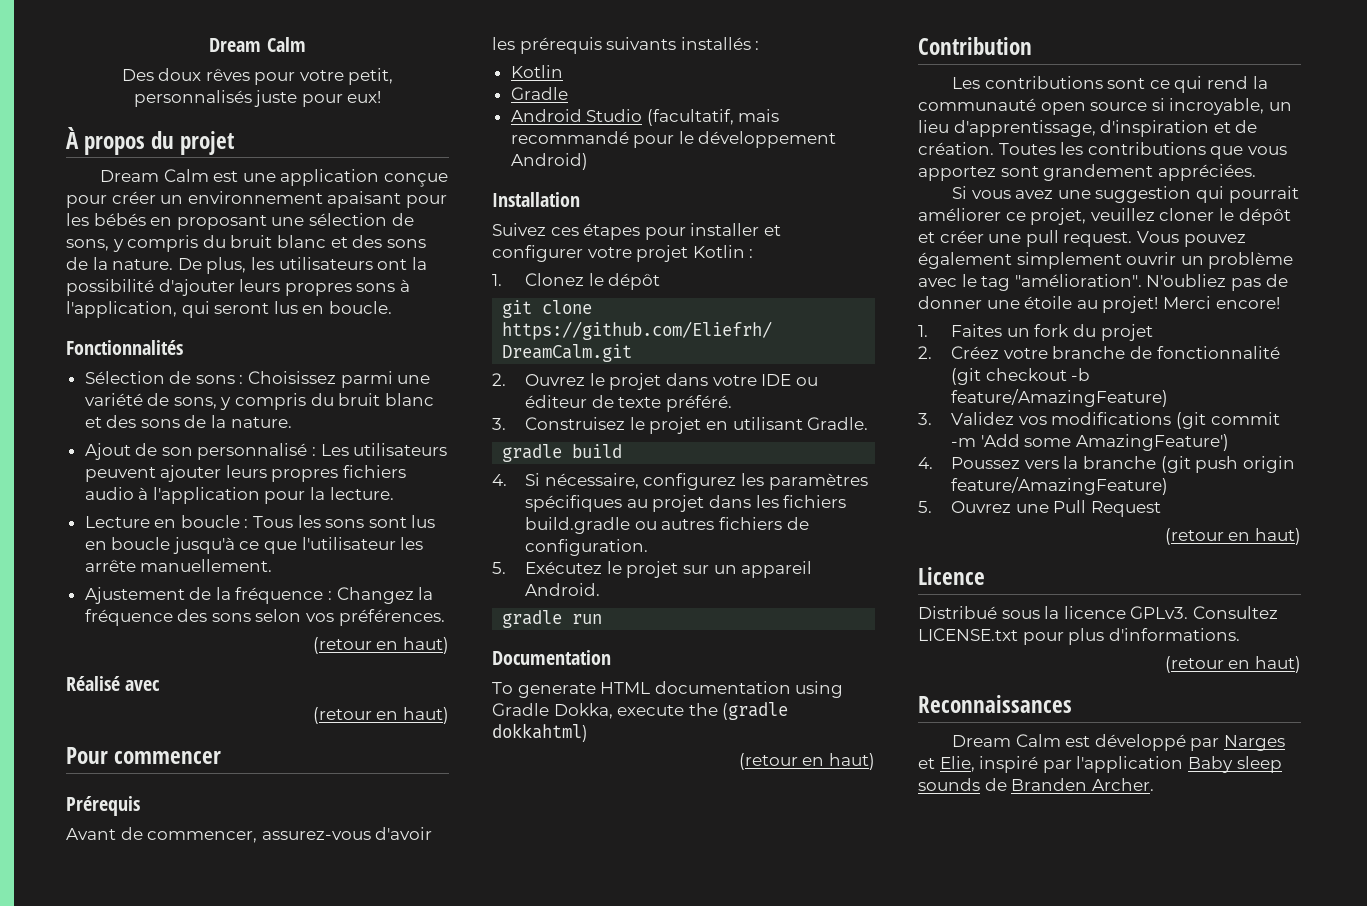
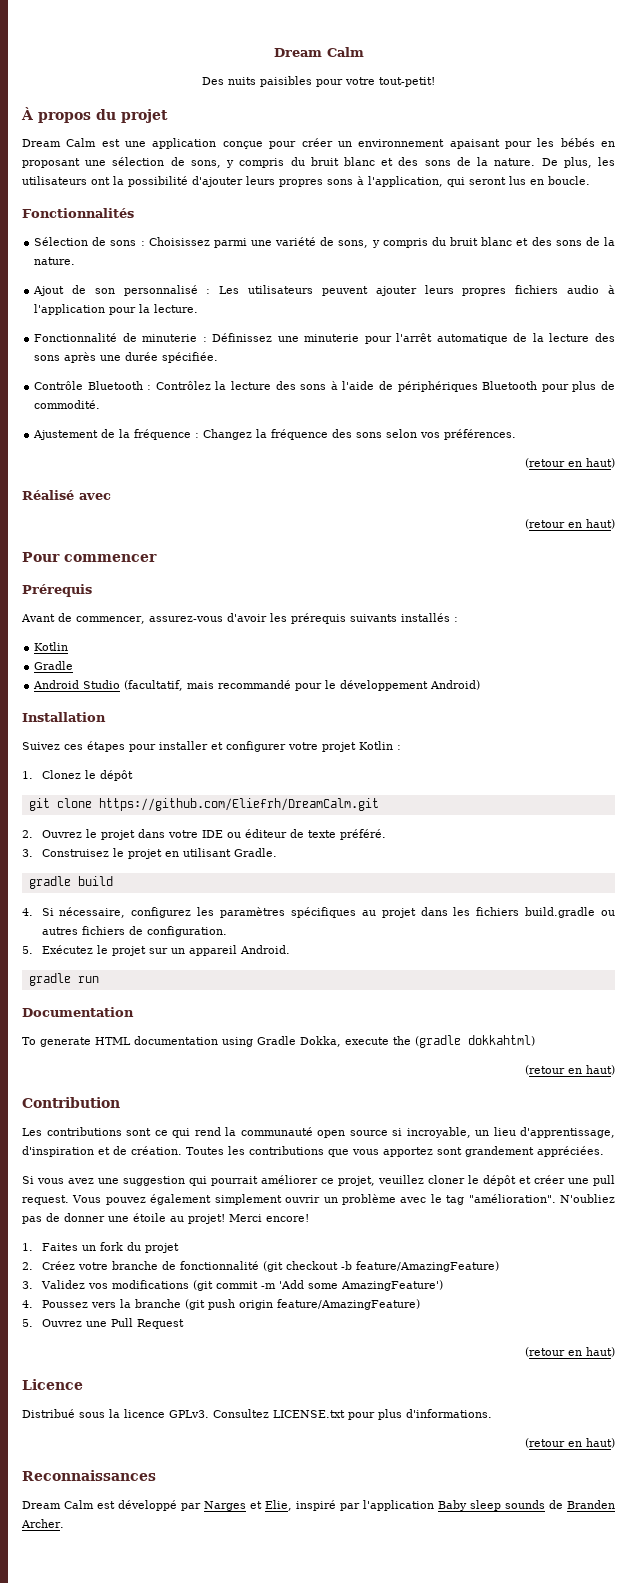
- Des doux rêves pour votre petit, personnalisés juste pour eux!
+ Des nuits paisibles pour votre tout-petit!
- Lecture en boucle : Tous les sons sont lus en boucle jusqu'à ce que l'utilisateur les arrête manuellement.
+ Fonctionnalité de minuterie : Définissez une minuterie pour l'arrêt automatique de la lecture des sons après une durée spécifiée.
+ Contrôle Bluetooth : Contrôlez la lecture des sons à l'aide de périphériques Bluetooth pour plus de commodité.

